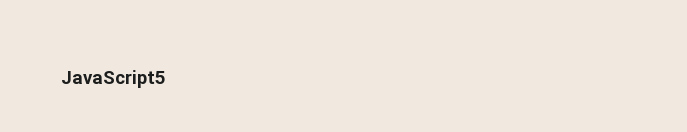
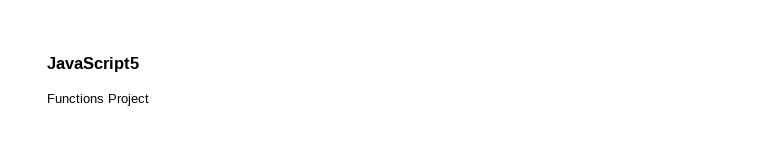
+ Functions Project

